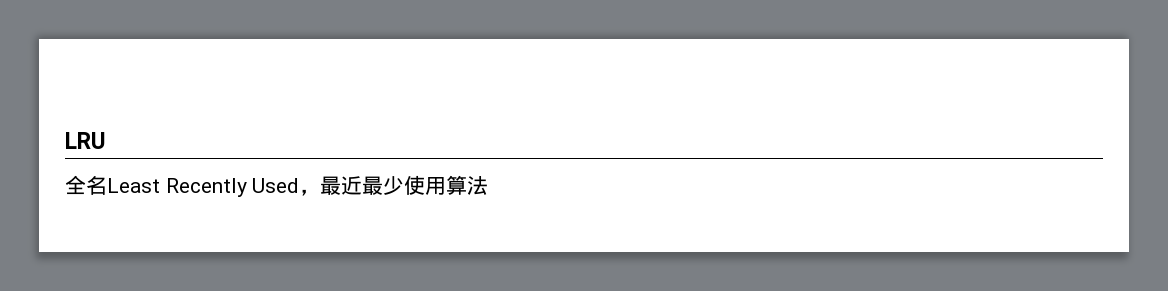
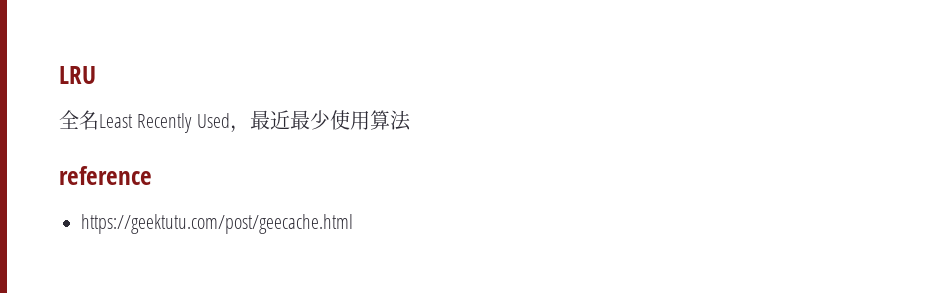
+ reference
+ https://geektutu.com/post/geecache.html

